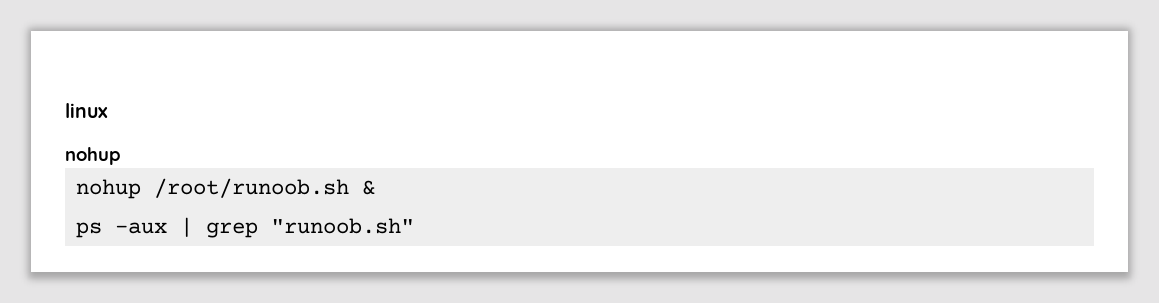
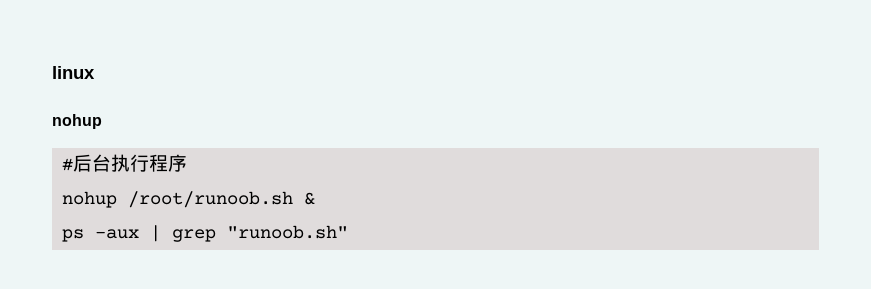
+ #后台执行程序

